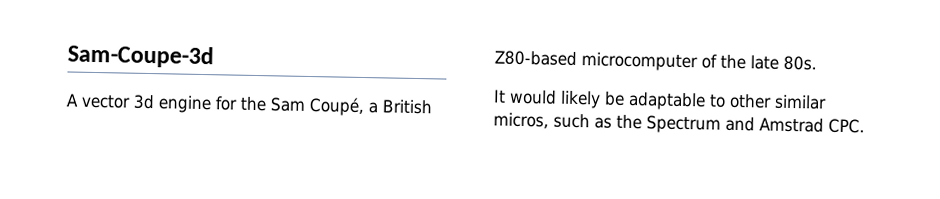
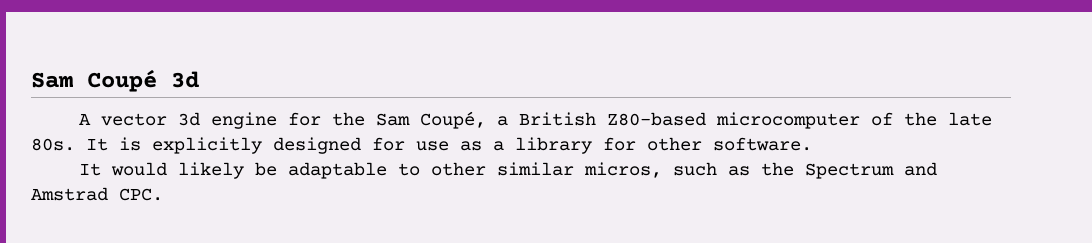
- Sam-Coupe-3d
+ Sam Coupé 3d
+ It is explicitly designed for use as a library for other software.

